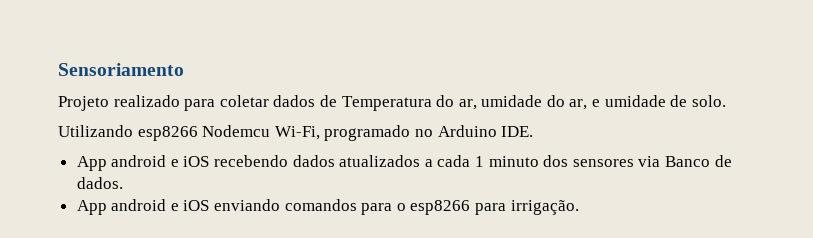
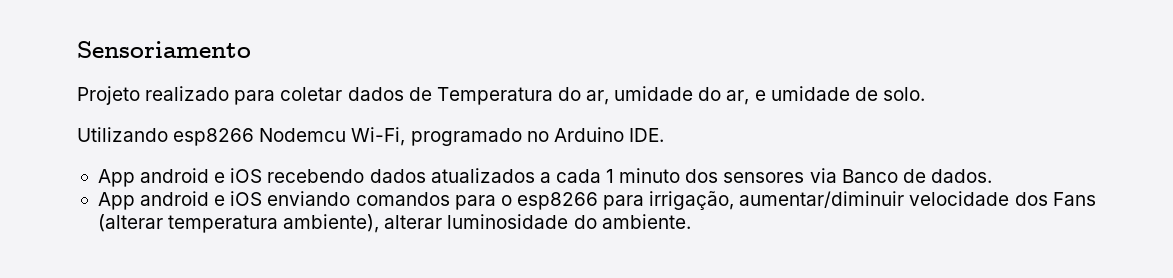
- App android e iOS enviando comandos para o esp8266 para irrigação.
+ App android e iOS enviando comandos para o esp8266 para irrigação, aumentar/diminuir velocidade dos Fans (alterar temperatura ambiente), alterar luminosidade do ambiente.

